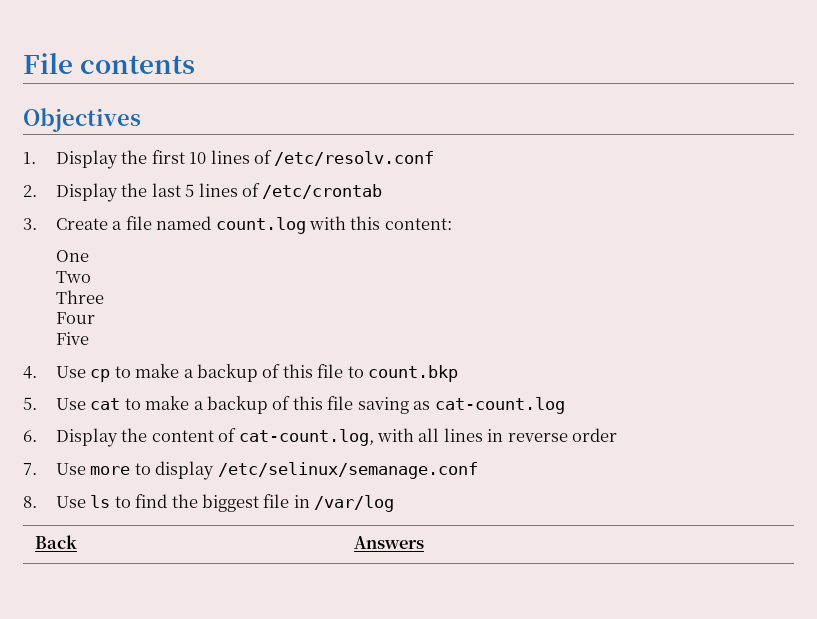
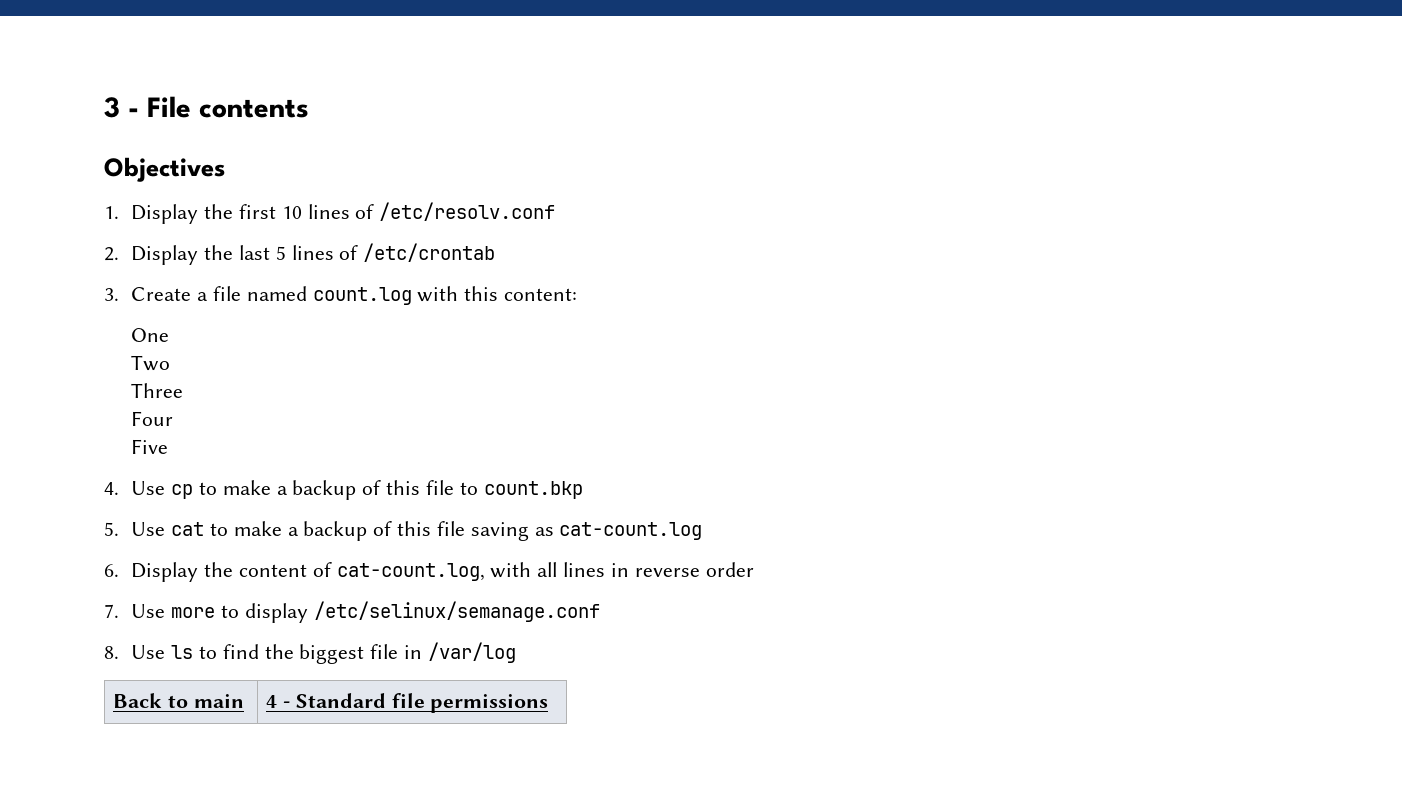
- File contents
+ 3 - File contents
- Back | Answers
+ Back to main | 4 - Standard file permissions

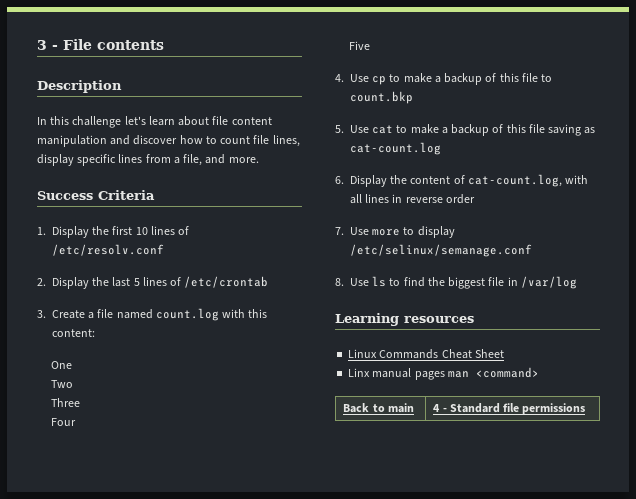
- Objectives
+ Description
+ In this challenge let's learn about file content manipulation and discover how to count file lines, display specific lines from a file, and more.
+ Success Criteria
+ Learning resources
+ Linux Commands Cheat Sheet
+ Linx manual pages man <command>

